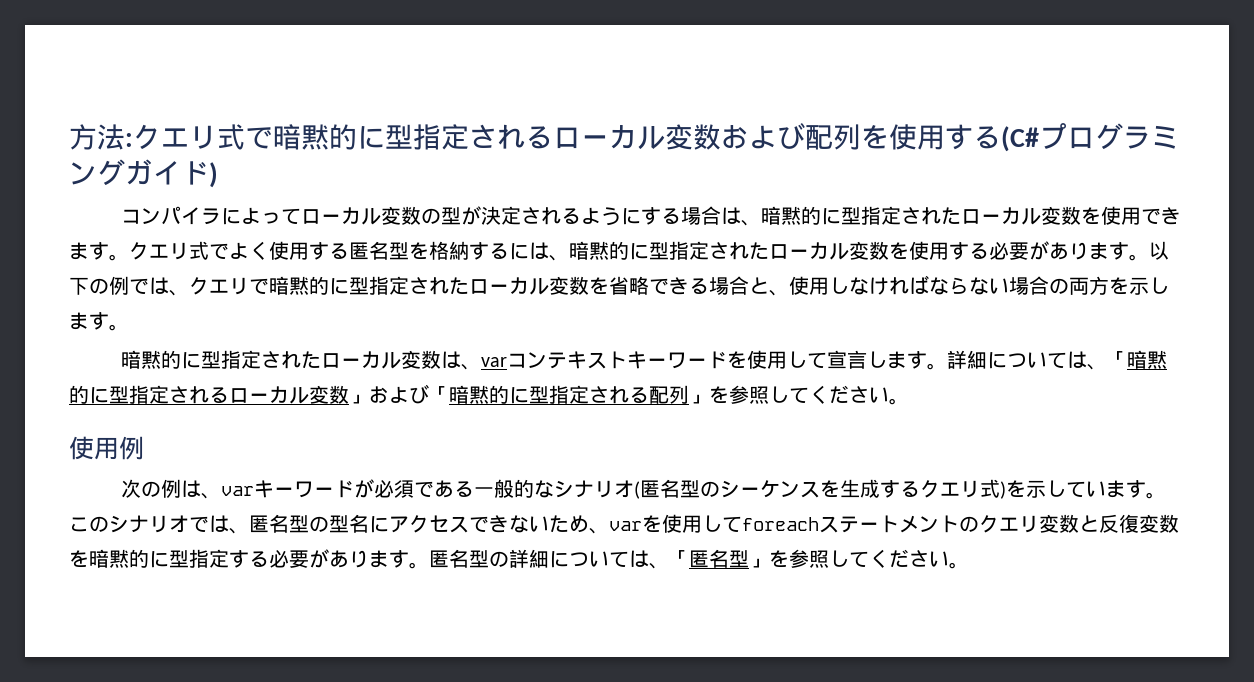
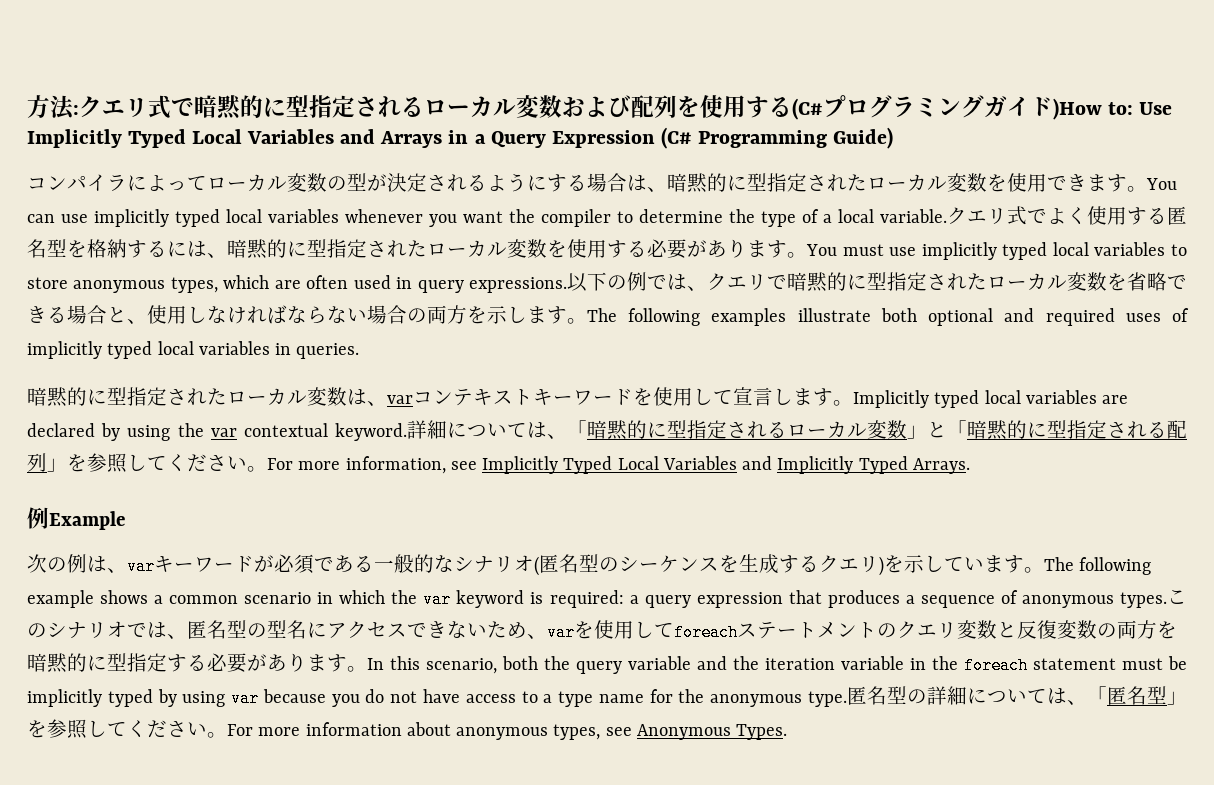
- 方法:クエリ式で暗黙的に型指定されるローカル変数および配列を使用する(C#プログラミングガイド)
+ 方法:クエリ式で暗黙的に型指定されるローカル変数および配列を使用する(C#プログラミングガイド)How to: Use Implicitly Typed Local Variables and Arrays in a Query Expression (C# Programming Guide)
+ You can use implicitly typed local variables whenever you want the compiler to determine the type of a local variable.
+ You must use implicitly typed local variables to store anonymous types, which are often used in query expressions.
+ The following examples illustrate both optional and required uses of implicitly typed local variables in queries.
+ Implicitly typed local variables are declared by using the var contextual keyword.
- 詳細については、「暗黙的に型指定されるローカル変数」および「暗黙的に型指定される配列」を参照してください。
- 使用例
+ 詳細については、「暗黙的に型指定されるローカル変数」と「暗黙的に型指定される配列」を参照してください。For more information, see Implicitly Typed Local Variables and Implicitly Typed Arrays.
+ 例Example
- 次の例は、varキーワードが必須である一般的なシナリオ(匿名型のシーケンスを生成するクエリ式)を示しています。
+ 次の例は、varキーワードが必須である一般的なシナリオ(匿名型のシーケンスを生成するクエリ)を示しています。
+ The following example shows a common scenario in which the var keyword is required: a query expression that produces a sequence of anonymous types.
- このシナリオでは、匿名型の型名にアクセスできないため、varを使用してforeachステートメントのクエリ変数と反復変数を暗黙的に型指定する必要があります。
+ このシナリオでは、匿名型の型名にアクセスできないため、varを使用してforeachステートメントのクエリ変数と反復変数の両方を暗黙的に型指定する必要があります。
+ In this scenario, both the query variable and the iteration variable in the foreach statement must be implicitly typed by using var because you do not have access to a type name for the anonymous type.
+ For more information about anonymous types, see Anonymous Types.

